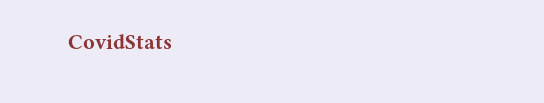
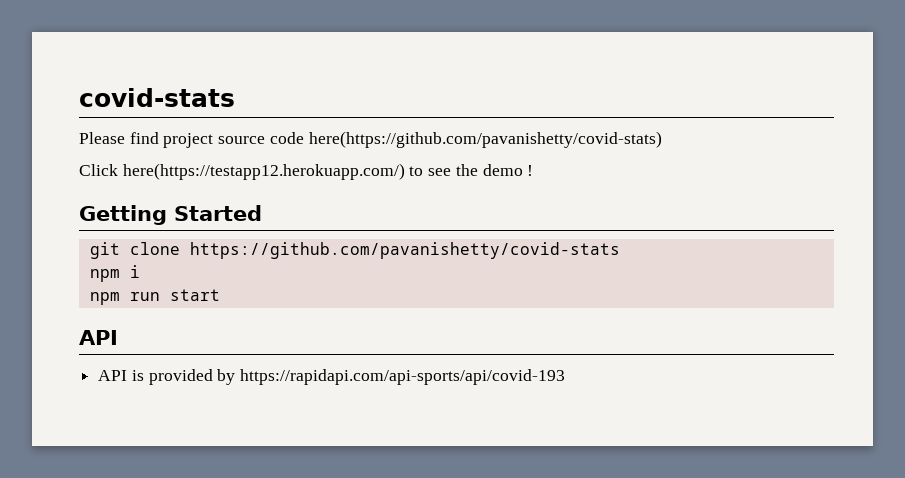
- CovidStats
+ covid-stats
+ Please find project source code here(https://github.com/pavanishetty/covid-stats)
+ Click here(https://testapp12.herokuapp.com/) to see the demo !
+ Getting Started
+ git clone https://github.com/pavanishetty/covid-stats
+ npm i
+ npm run start
+ API
+ API is provided by https://rapidapi.com/api-sports/api/covid-193

